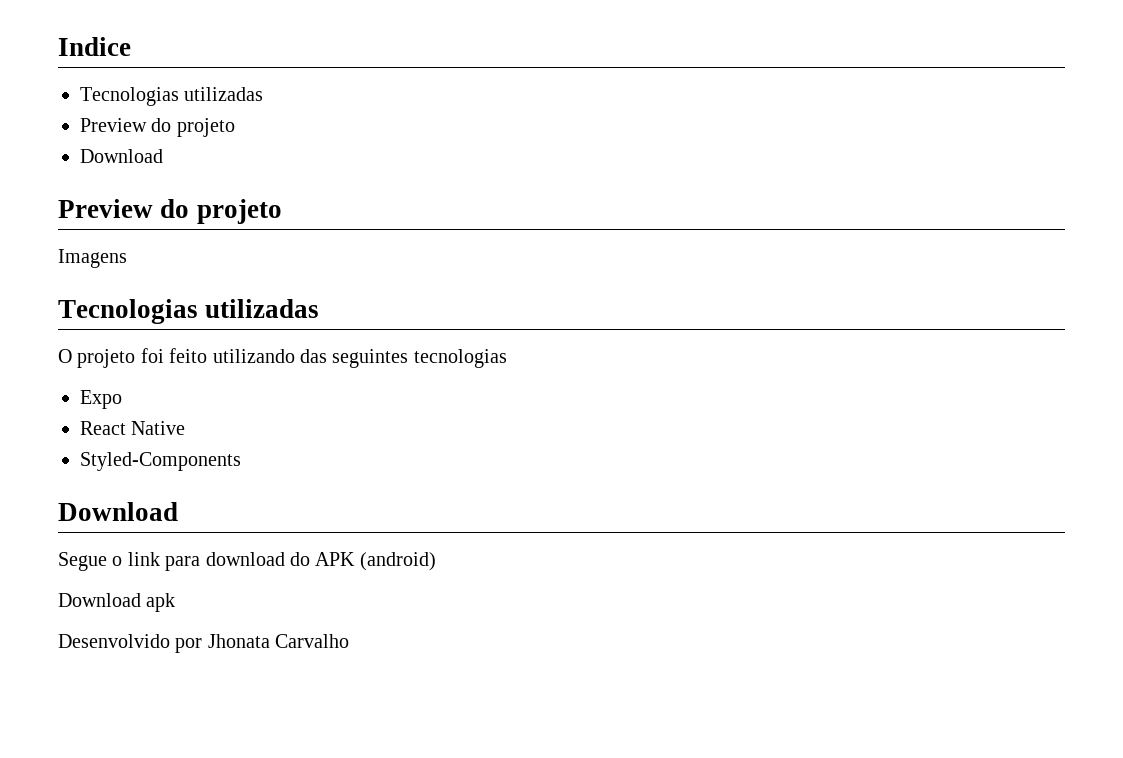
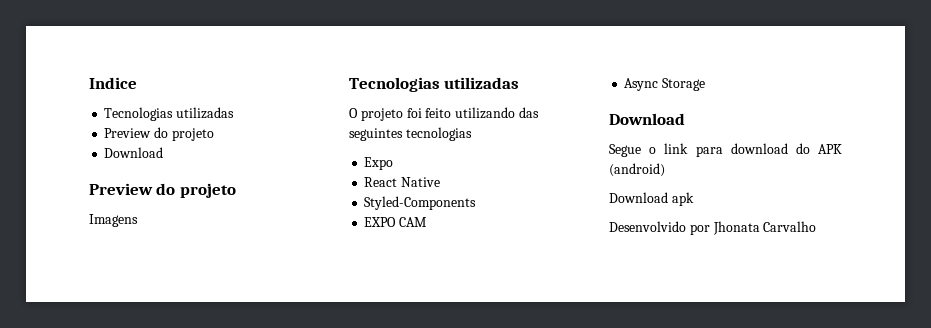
+ EXPO CAM
+ Async Storage

